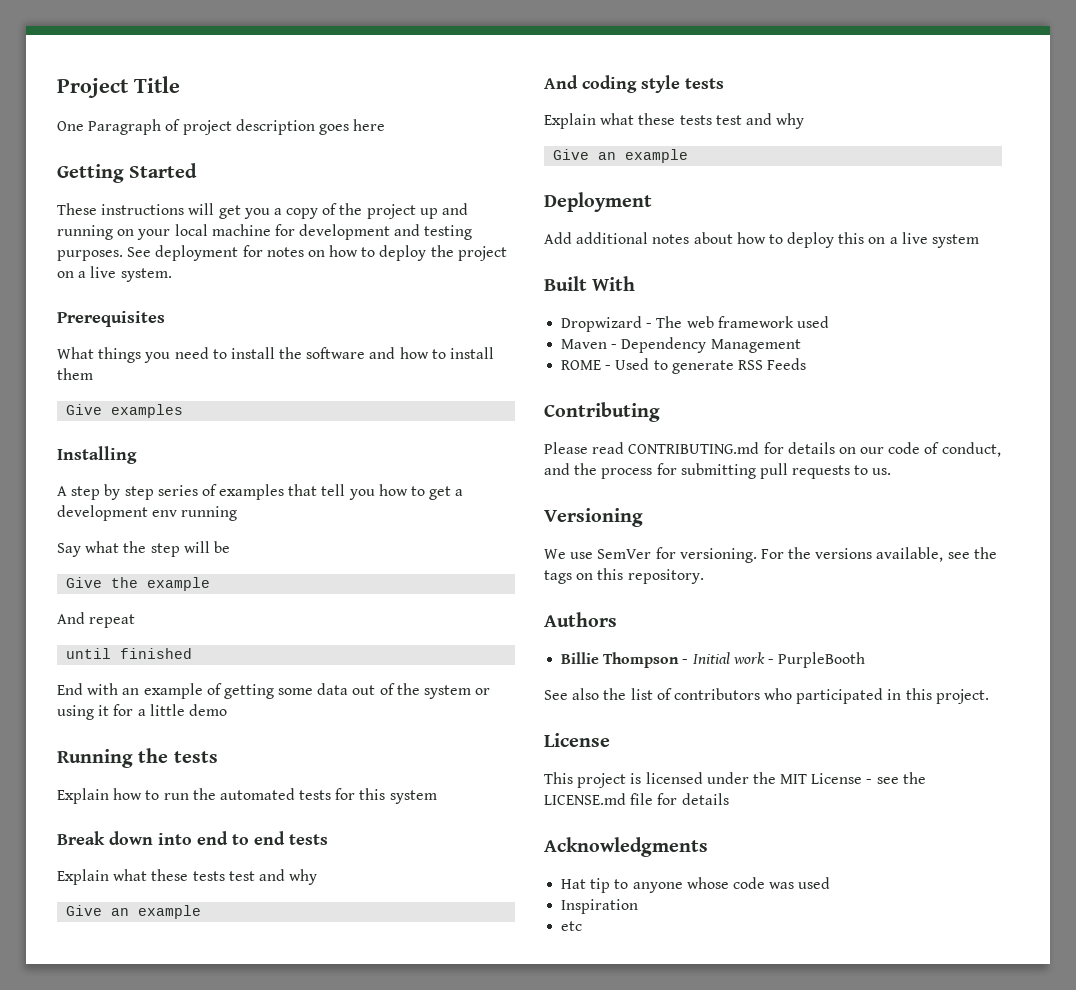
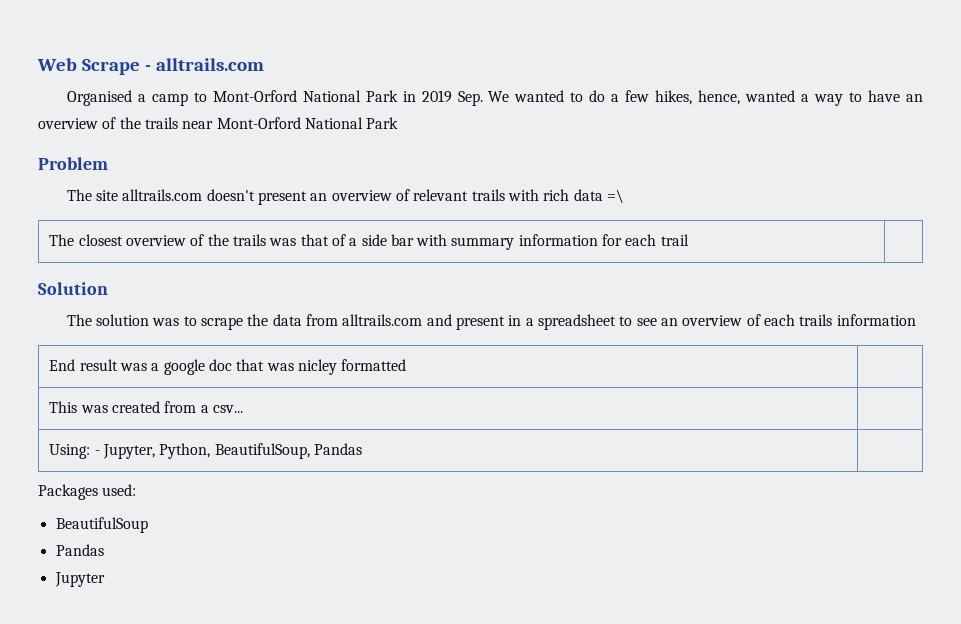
- Project Title
- One Paragraph of project description goes here
- Getting Started
- These instructions will get you a copy of the project up and running on your local machine for development and testing purposes. See deployment for notes on how to deploy the project on a live system.
- Prerequisites
- What things you need to install the software and how to install them
- Give examples
- Installing
- A step by step series of examples that tell you how to get a development env running
- Say what the step will be
- Give the example
- And repeat
- until finished
- End with an example of getting some data out of the system or using it for a little demo
- Running the tests
- Explain how to run the automated tests for this system
- Break down into end to end tests
- Explain what these tests test and why
- Give an example
- And coding style tests
- Explain what these tests test and why
- Give an example
- Deployment
- Add additional notes about how to deploy this on a live system
- Built With
- Dropwizard - The web framework used
- Maven - Dependency Management
- ROME - Used to generate RSS Feeds
- Contributing
- Please read CONTRIBUTING.md for details on our code of conduct, and the process for submitting pull requests to us.
- Versioning
- We use SemVer for versioning. For the versions available, see the tags on this repository.
- Authors
- Billie Thompson - Initial work - PurpleBooth
- See also the list of contributors who participated in this project.
- License
- This project is licensed under the MIT License - see the LICENSE.md file for details
- Acknowledgments
- Hat tip to anyone whose code was used
- Inspiration
- etc
+ Web Scrape - alltrails.com
+ Organised a camp to Mont-Orford National Park in 2019 Sep. We wanted to do a few hikes, hence, wanted a way to have an overview of the trails near Mont-Orford National Park
+ Problem
+ The site alltrails.com doesn't present an overview of relevant trails with rich data =\
+ The closest overview of the trails was that of a side bar with summary information for each trail |
+ Solution
+ The solution was to scrape the data from alltrails.com and present in a spreadsheet to see an overview of each trails information
+ End result was a google doc that was nicley formatted |
+ This was created from a csv... |
+ Using: - Jupyter, Python, BeautifulSoup, Pandas |
+ Packages used:
+ BeautifulSoup
+ Pandas
+ Jupyter

